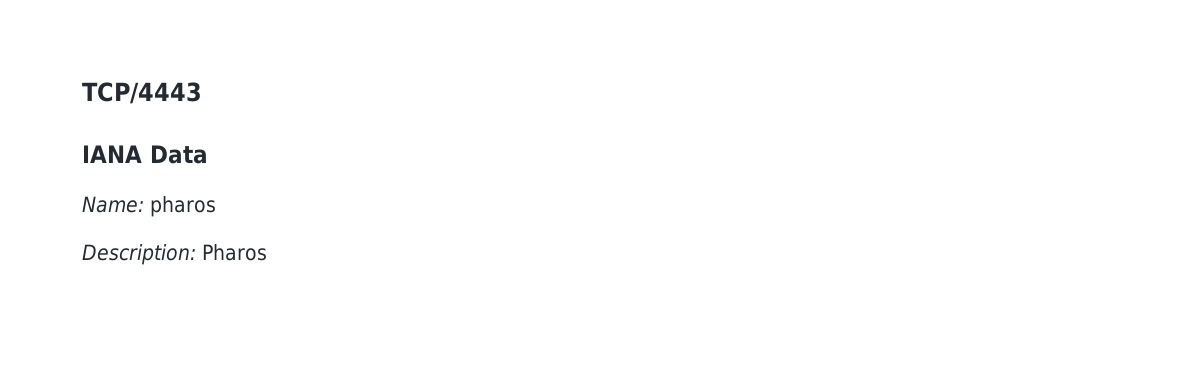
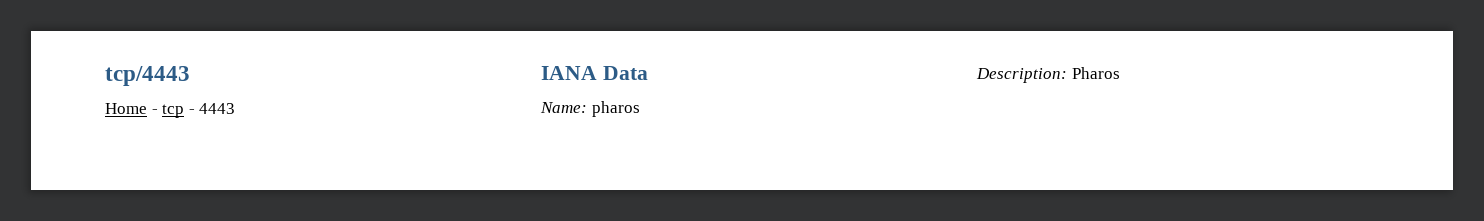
- TCP/4443
+ tcp/4443
+ Home - tcp - 4443

